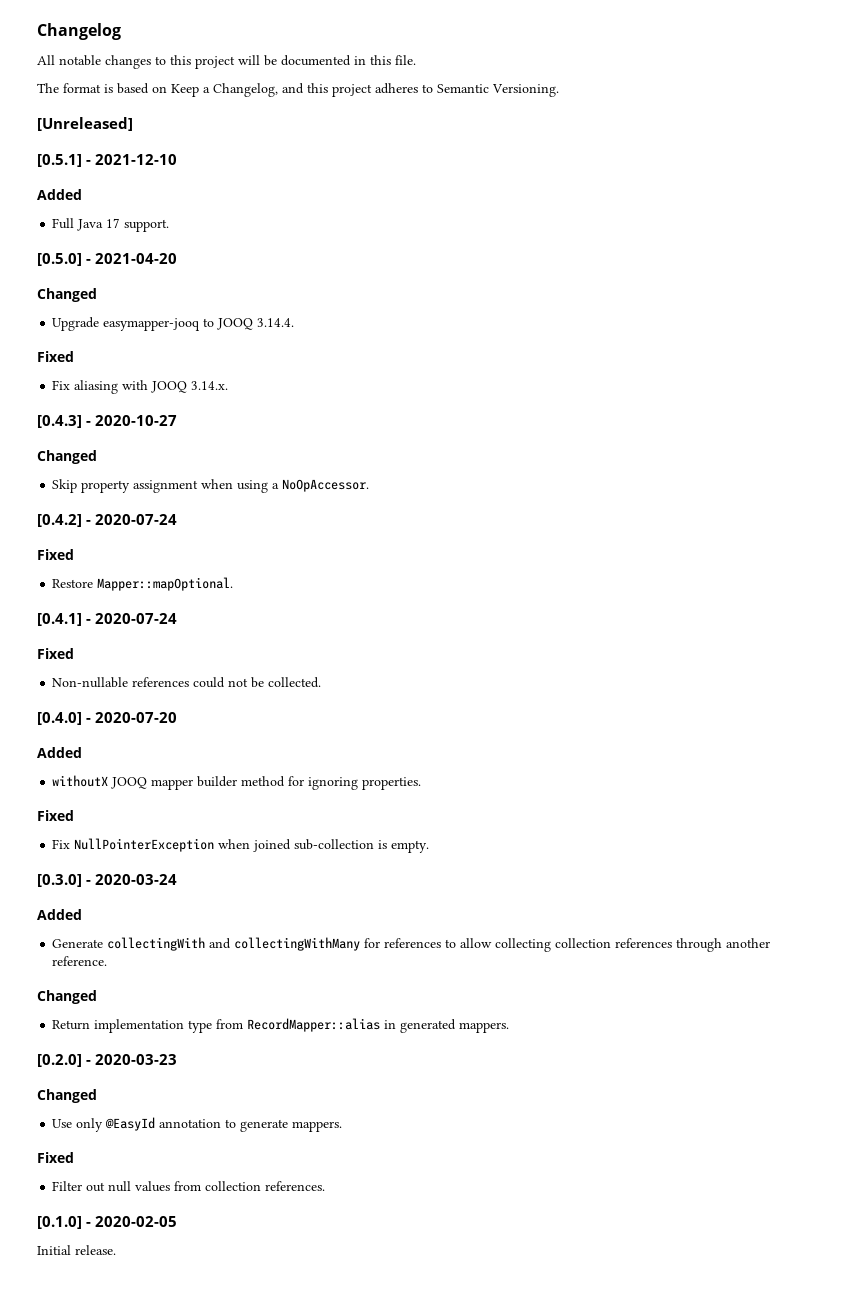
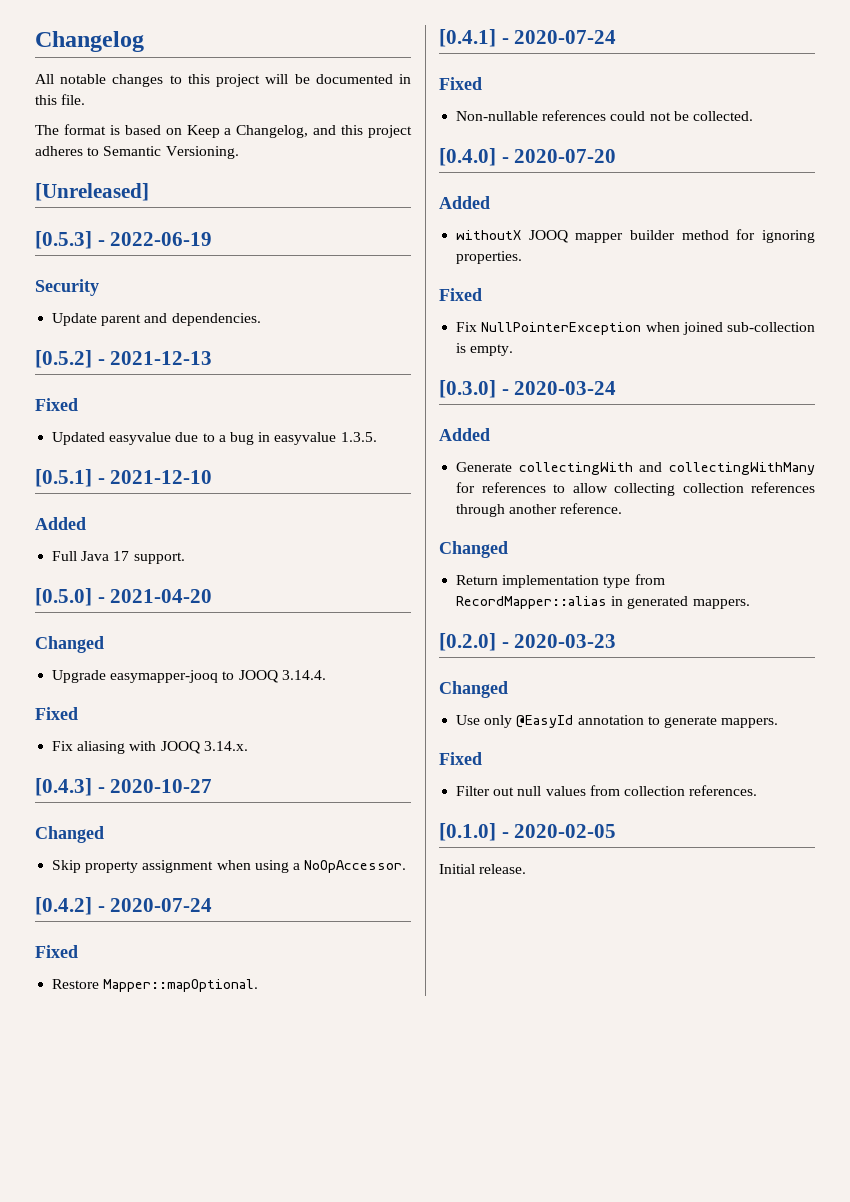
+ [0.5.3] - 2022-06-19
+ Security
+ Update parent and dependencies.
+ [0.5.2] - 2021-12-13
+ Fixed
+ Updated easyvalue due to a bug in easyvalue 1.3.5.

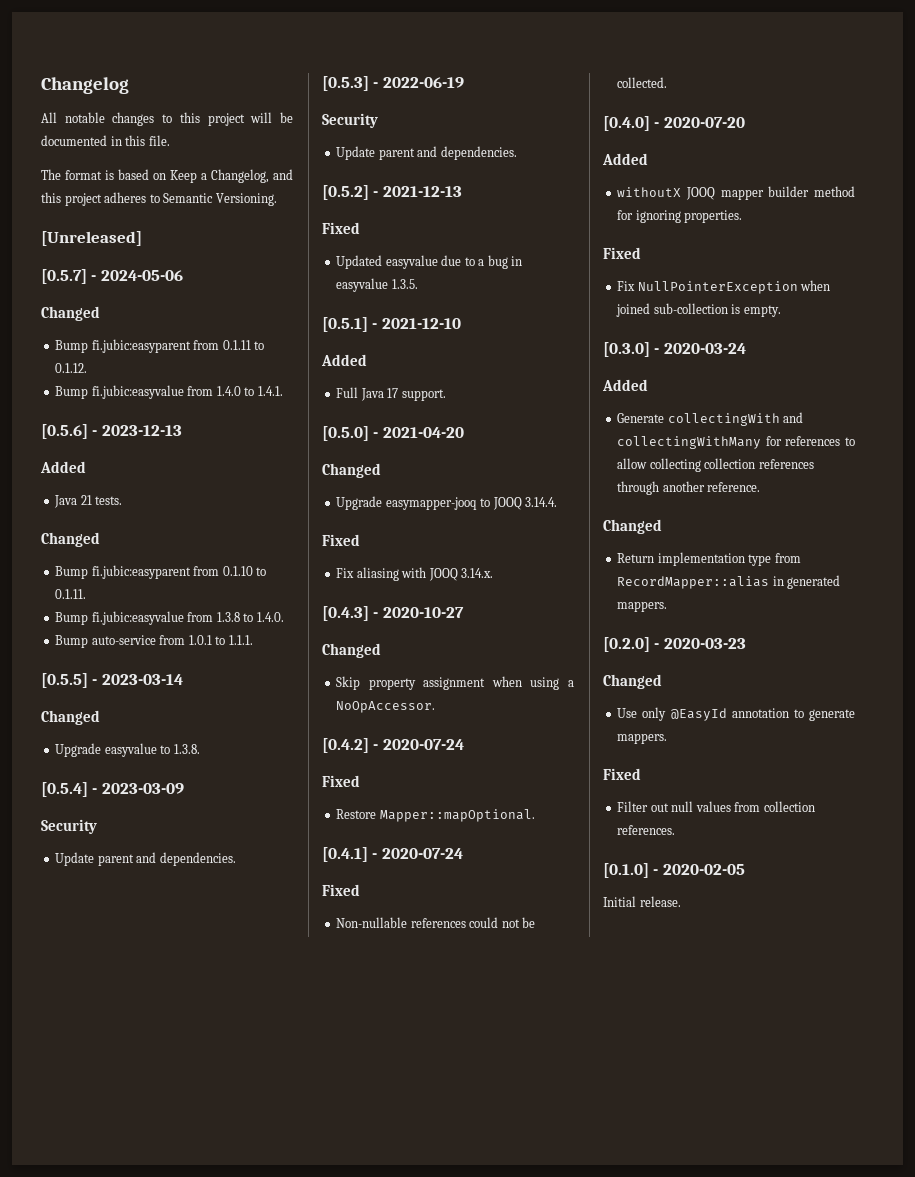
+ [0.5.7] - 2024-05-06
+ Changed
+ Bump fi.jubic:easyparent from 0.1.11 to 0.1.12.
+ Bump fi.jubic:easyvalue from 1.4.0 to 1.4.1.
+ [0.5.6] - 2023-12-13
+ Added
+ Java 21 tests.
+ Changed
+ Bump fi.jubic:easyparent from 0.1.10 to 0.1.11.
+ Bump fi.jubic:easyvalue from 1.3.8 to 1.4.0.
+ Bump auto-service from 1.0.1 to 1.1.1.
+ [0.5.5] - 2023-03-14
+ Changed
+ Upgrade easyvalue to 1.3.8.
+ [0.5.4] - 2023-03-09
+ Security
+ Update parent and dependencies.

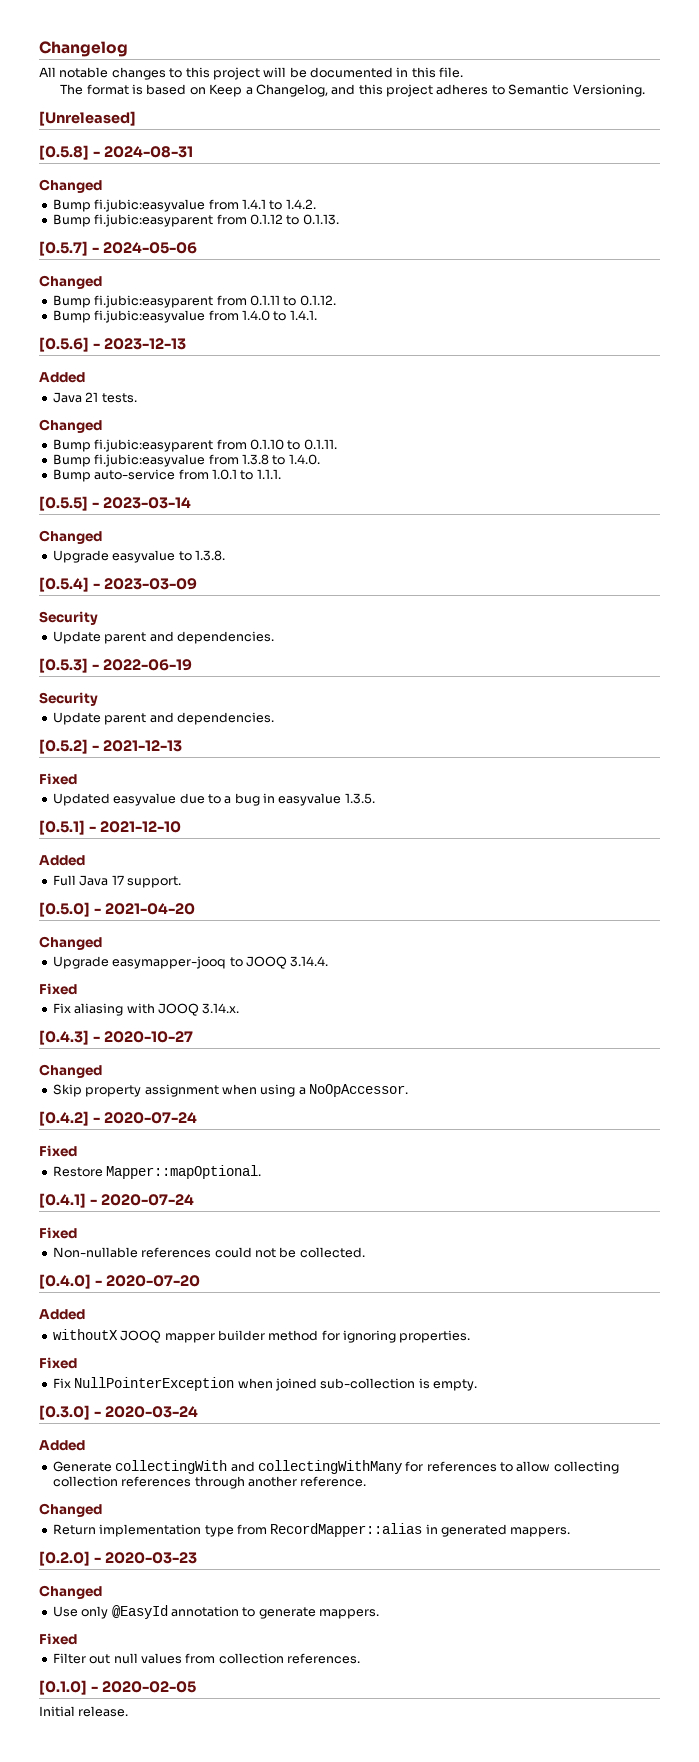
+ [0.5.8] - 2024-08-31
+ Changed
+ Bump fi.jubic:easyvalue from 1.4.1 to 1.4.2.
+ Bump fi.jubic:easyparent from 0.1.12 to 0.1.13.

